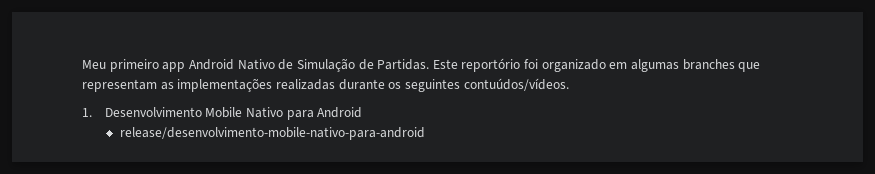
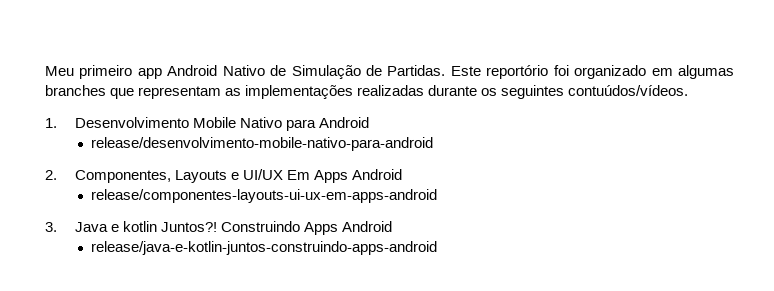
+ 2. Componentes, Layouts e UI/UX Em Apps Android
+ release/componentes-layouts-ui-ux-em-apps-android
+ 3. Java e kotlin Juntos?! Construindo Apps Android
+ release/java-e-kotlin-juntos-construindo-apps-android

